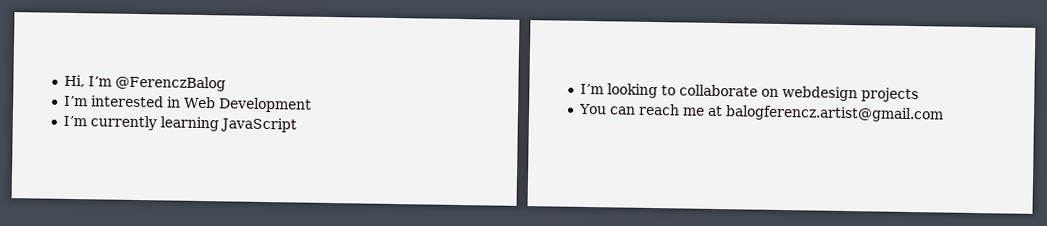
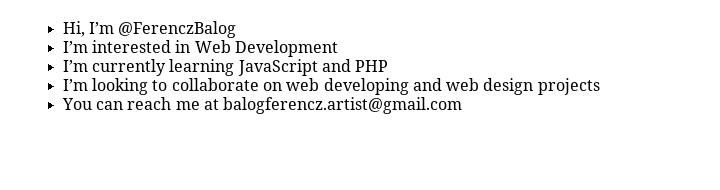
- I’m currently learning JavaScript
+ I’m currently learning JavaScript and PHP
- I’m looking to collaborate on webdesign projects
+ I’m looking to collaborate on web developing and web design projects

